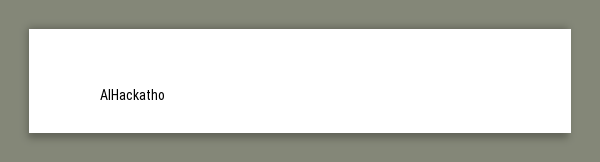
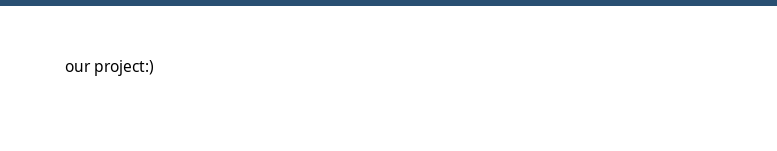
- AIHackatho
+ our project:)

